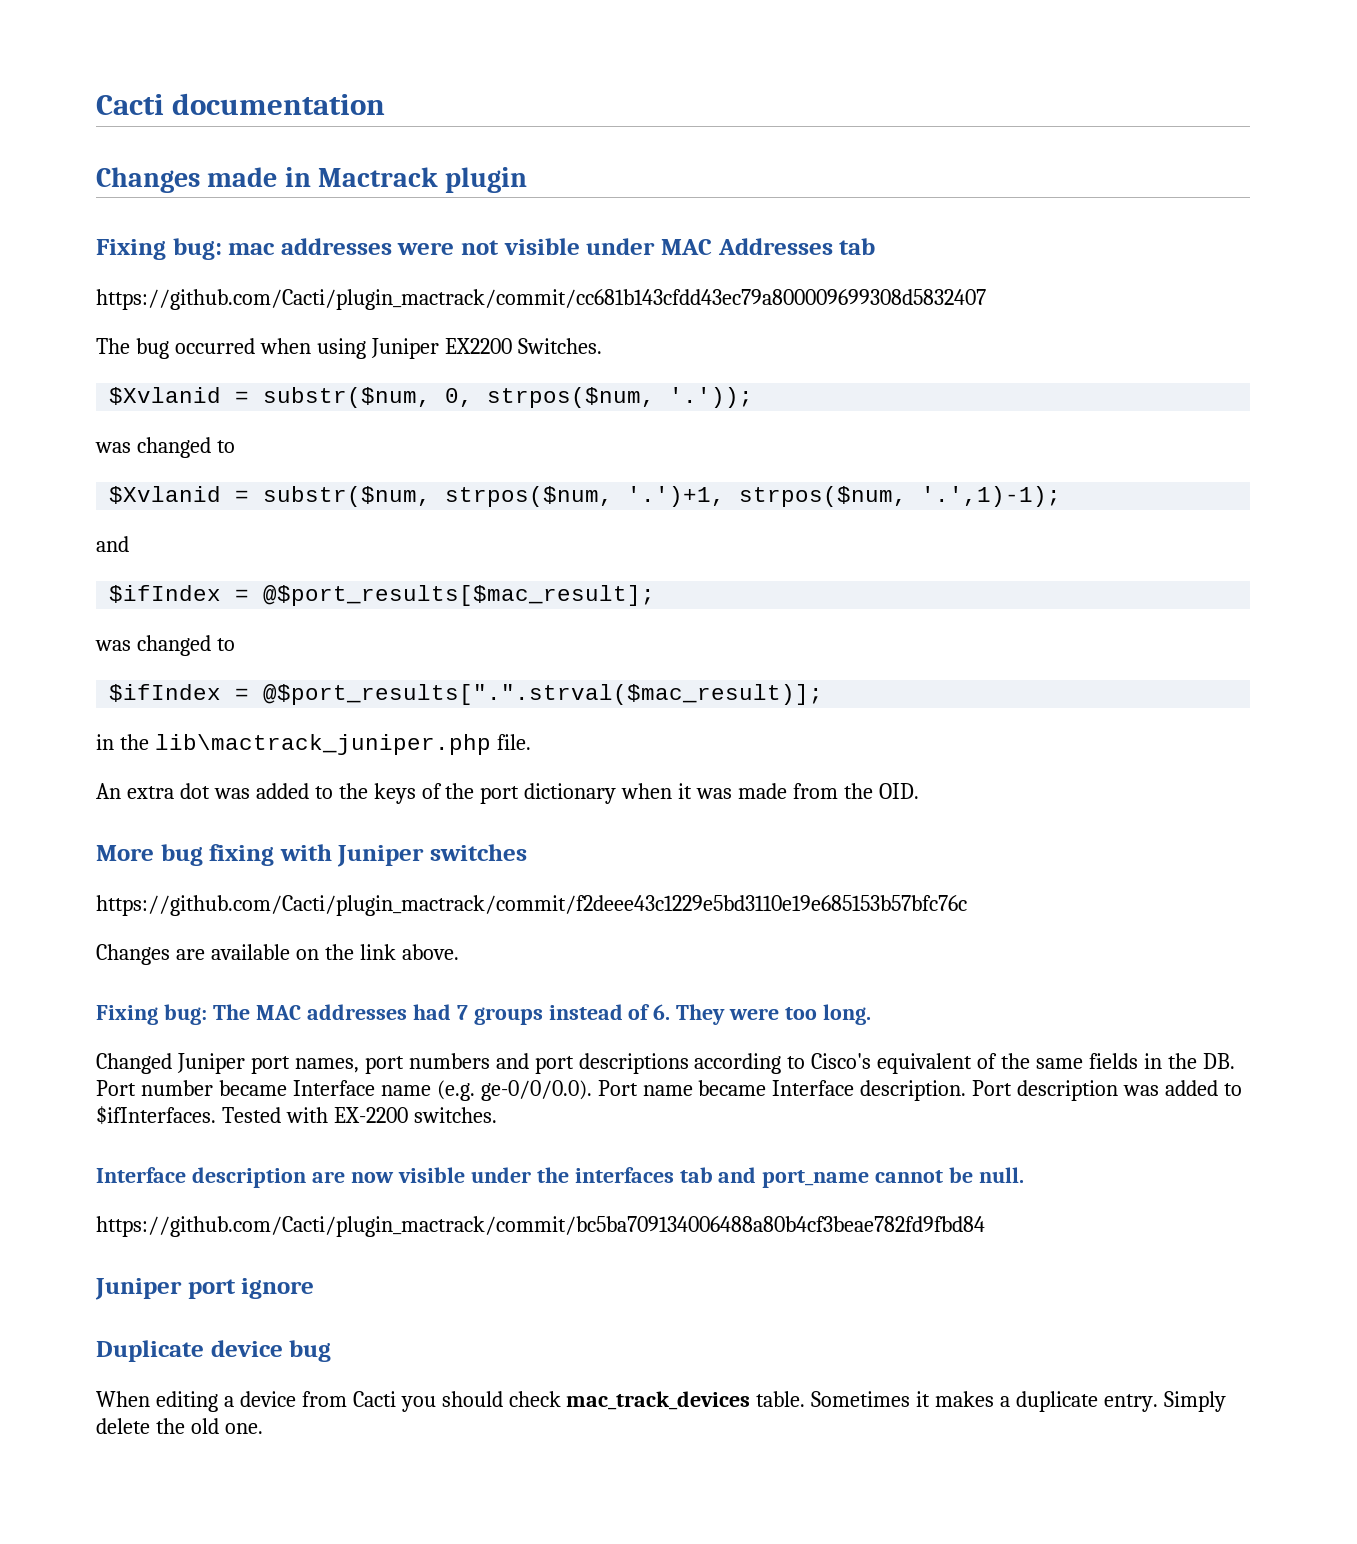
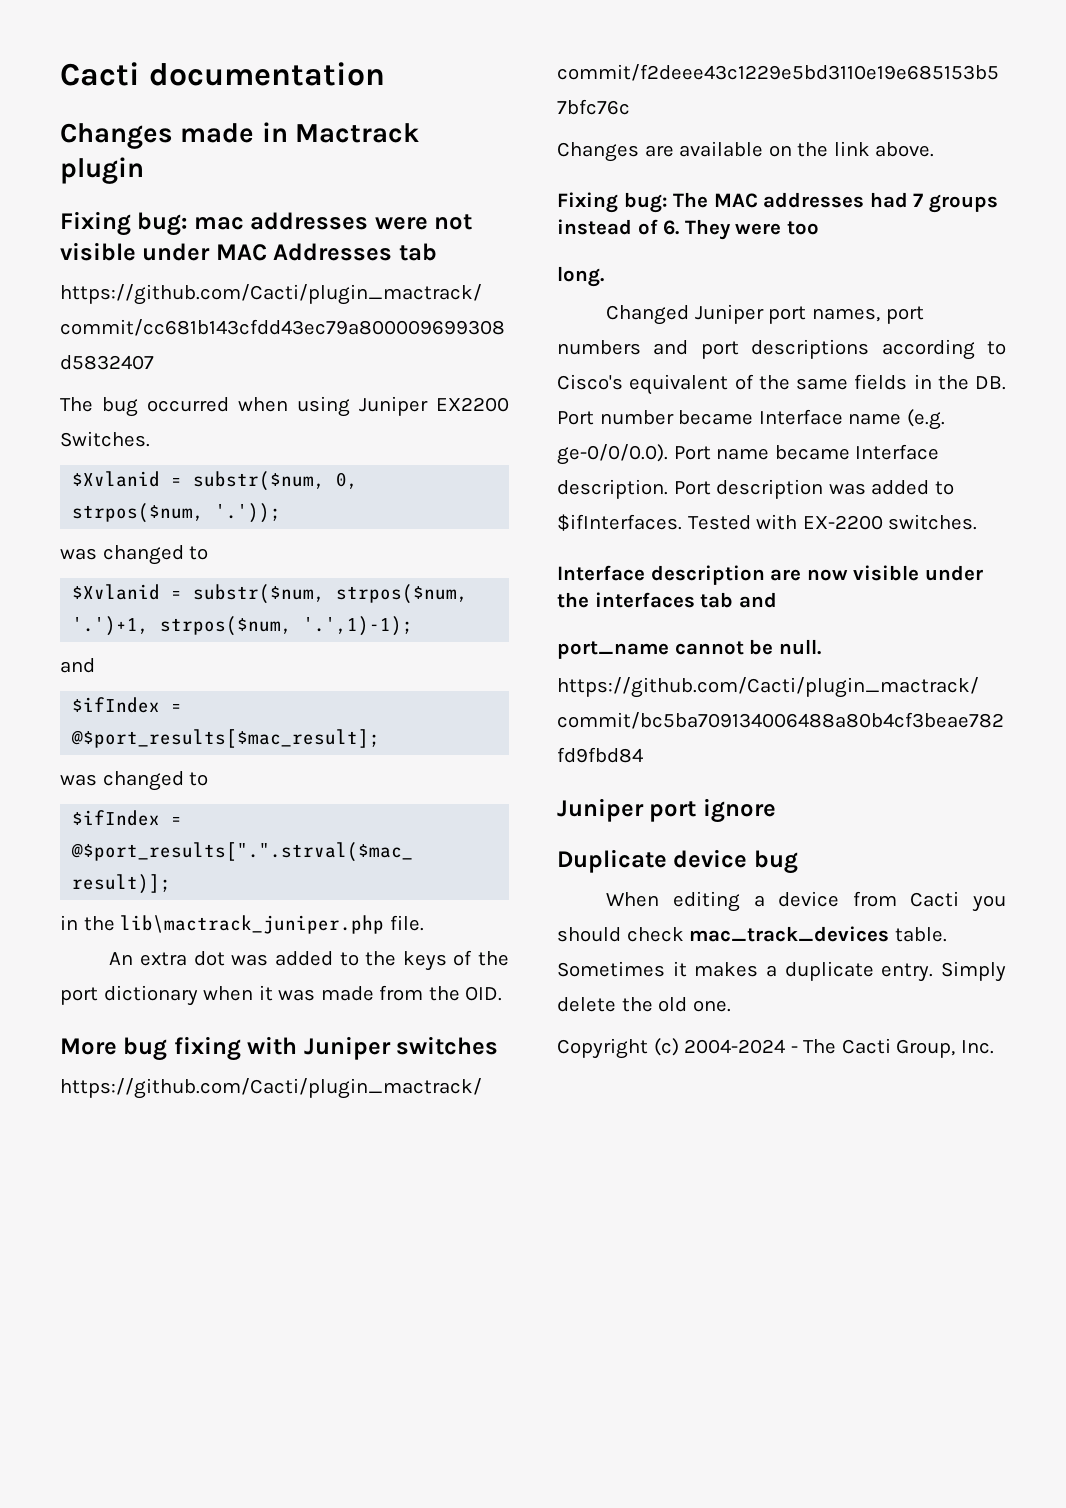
- Fixing bug: The MAC addresses had 7 groups instead of 6. They were too long.
+ Fixing bug: The MAC addresses had 7 groups instead of 6. They were too
+ long.
- Interface description are now visible under the interfaces tab and port_name cannot be null.
+ Interface description are now visible under the interfaces tab and
+ port_name cannot be null.
+ Copyright (c) 2004-2024 - The Cacti Group, Inc.

